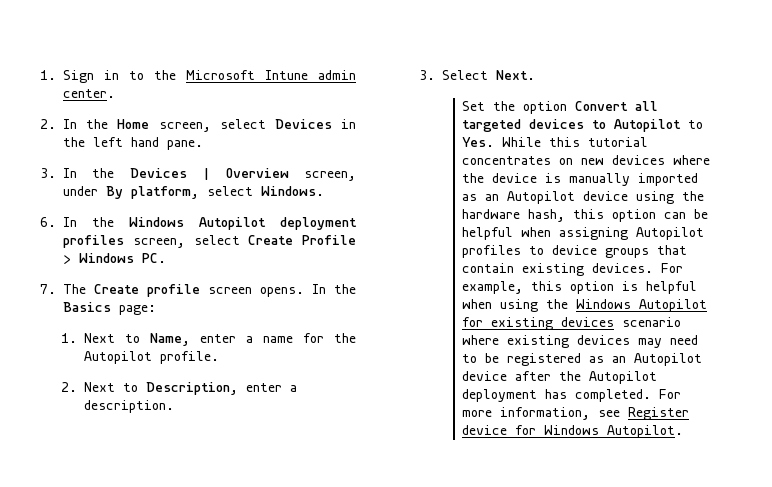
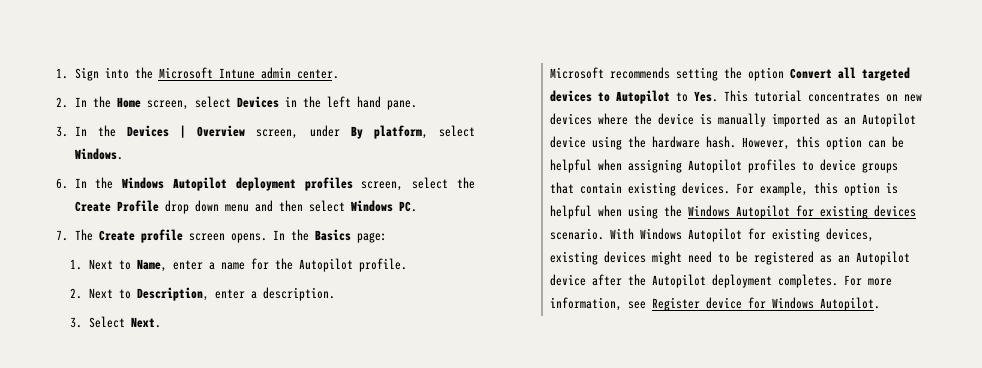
- 1. Sign in to the Microsoft Intune admin center.
+ 1. Sign into the Microsoft Intune admin center.
- 6. In the Windows Autopilot deployment profiles screen, select Create Profile > Windows PC.
+ 6. In the Windows Autopilot deployment profiles screen, select the Create Profile drop down menu and then select Windows PC.
- Set the option Convert all targeted devices to Autopilot to Yes. While this tutorial concentrates on new devices where the device is manually imported as an Autopilot device using the hardware hash, this option can be helpful when assigning Autopilot profiles to device groups that contain existing devices.
+ Microsoft recommends setting the option Convert all targeted devices to Autopilot to Yes. This tutorial concentrates on new devices where the device is manually imported as an Autopilot device using the hardware hash. However, this option can be helpful when assigning Autopilot profiles to device groups that contain existing devices.
- For example, this option is helpful when using the Windows Autopilot for existing devices scenario where existing devices may need to be registered as an Autopilot device after the Autopilot deployment has completed.
+ For example, this option is helpful when using the Windows Autopilot for existing devices scenario. With Windows Autopilot for existing devices, existing devices might need to be registered as an Autopilot device after the Autopilot deployment completes.

